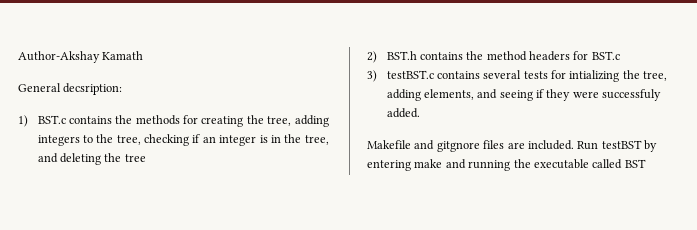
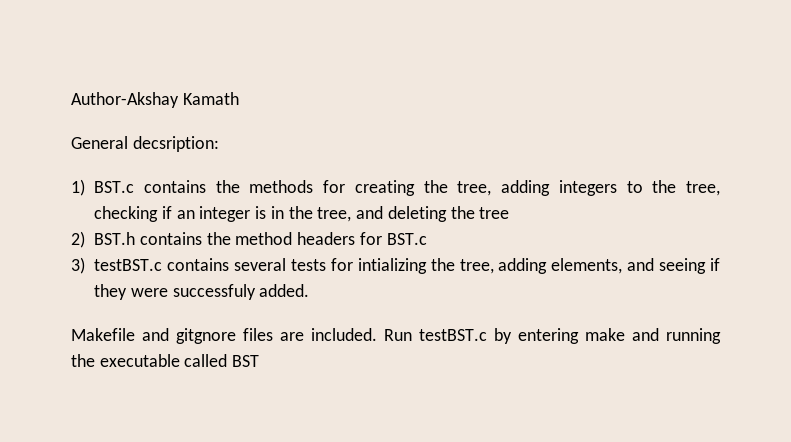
- Run testBST by entering make and running the executable called BST
+ Run testBST.c by entering make and running the executable called BST

